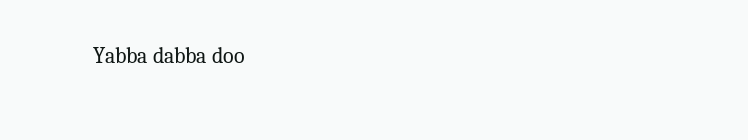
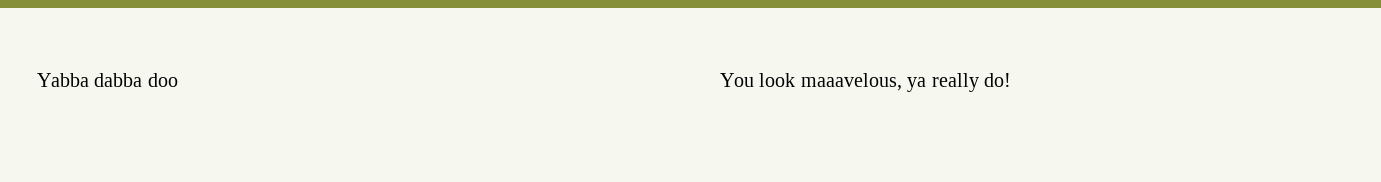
+ You look maaavelous, ya really do!

